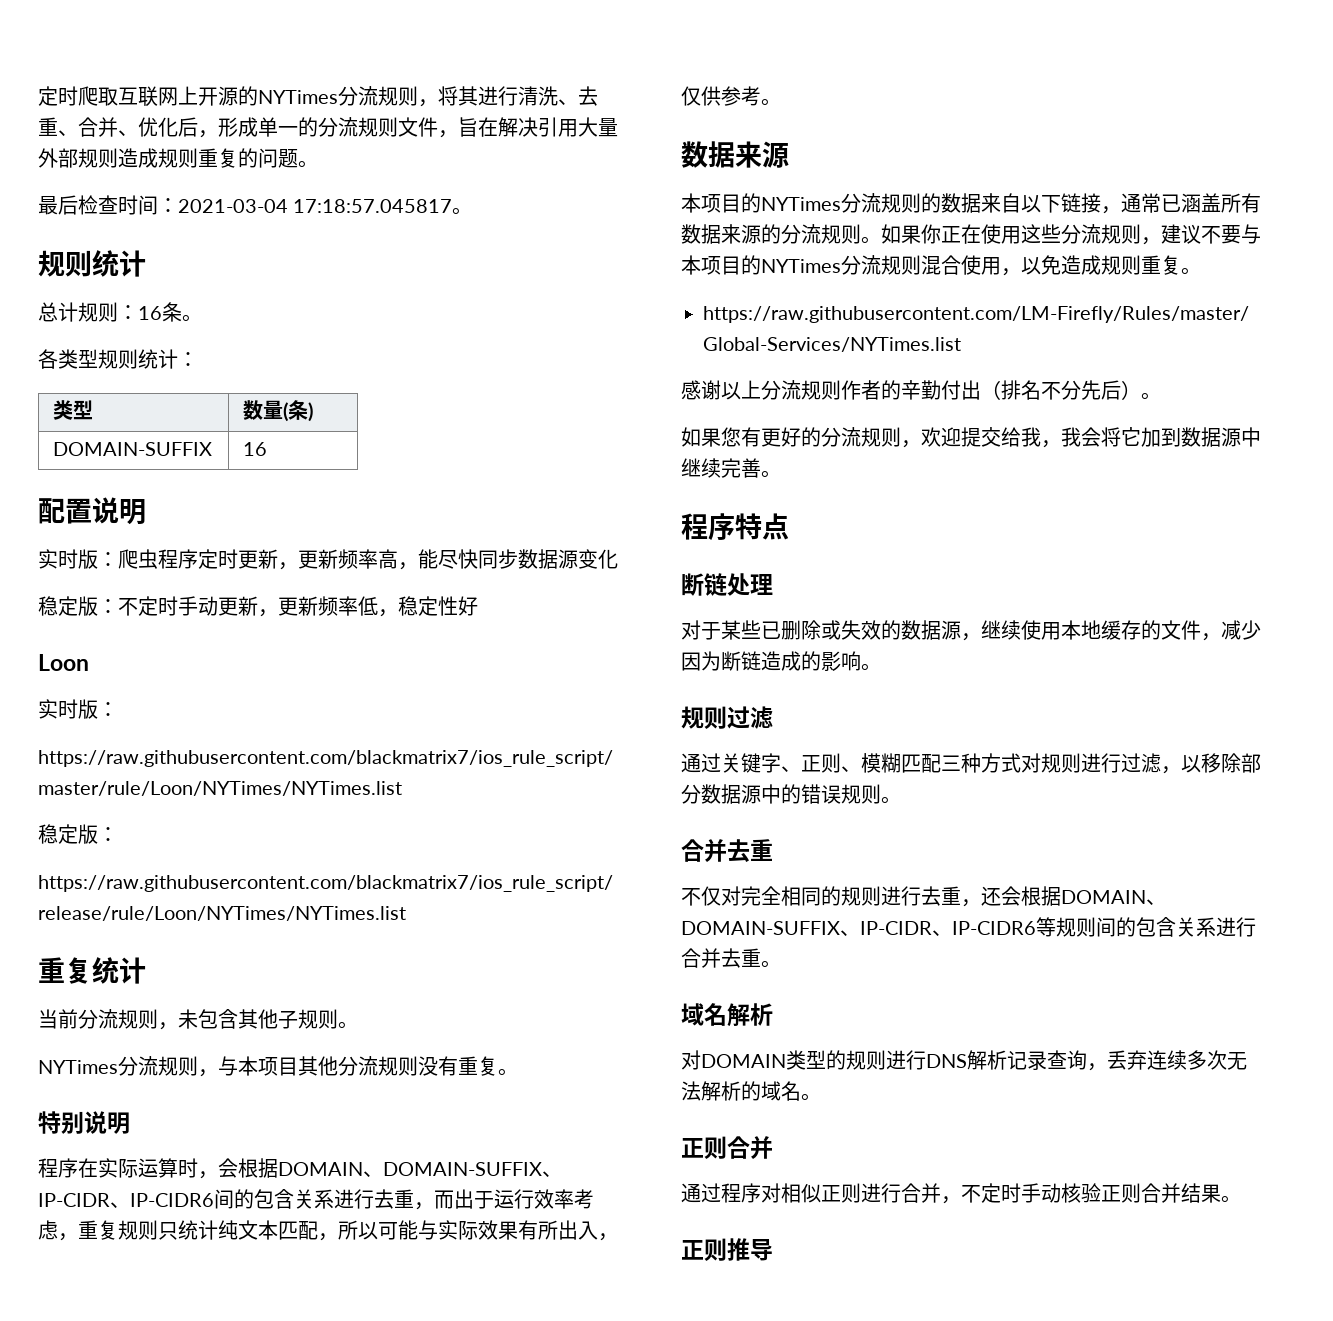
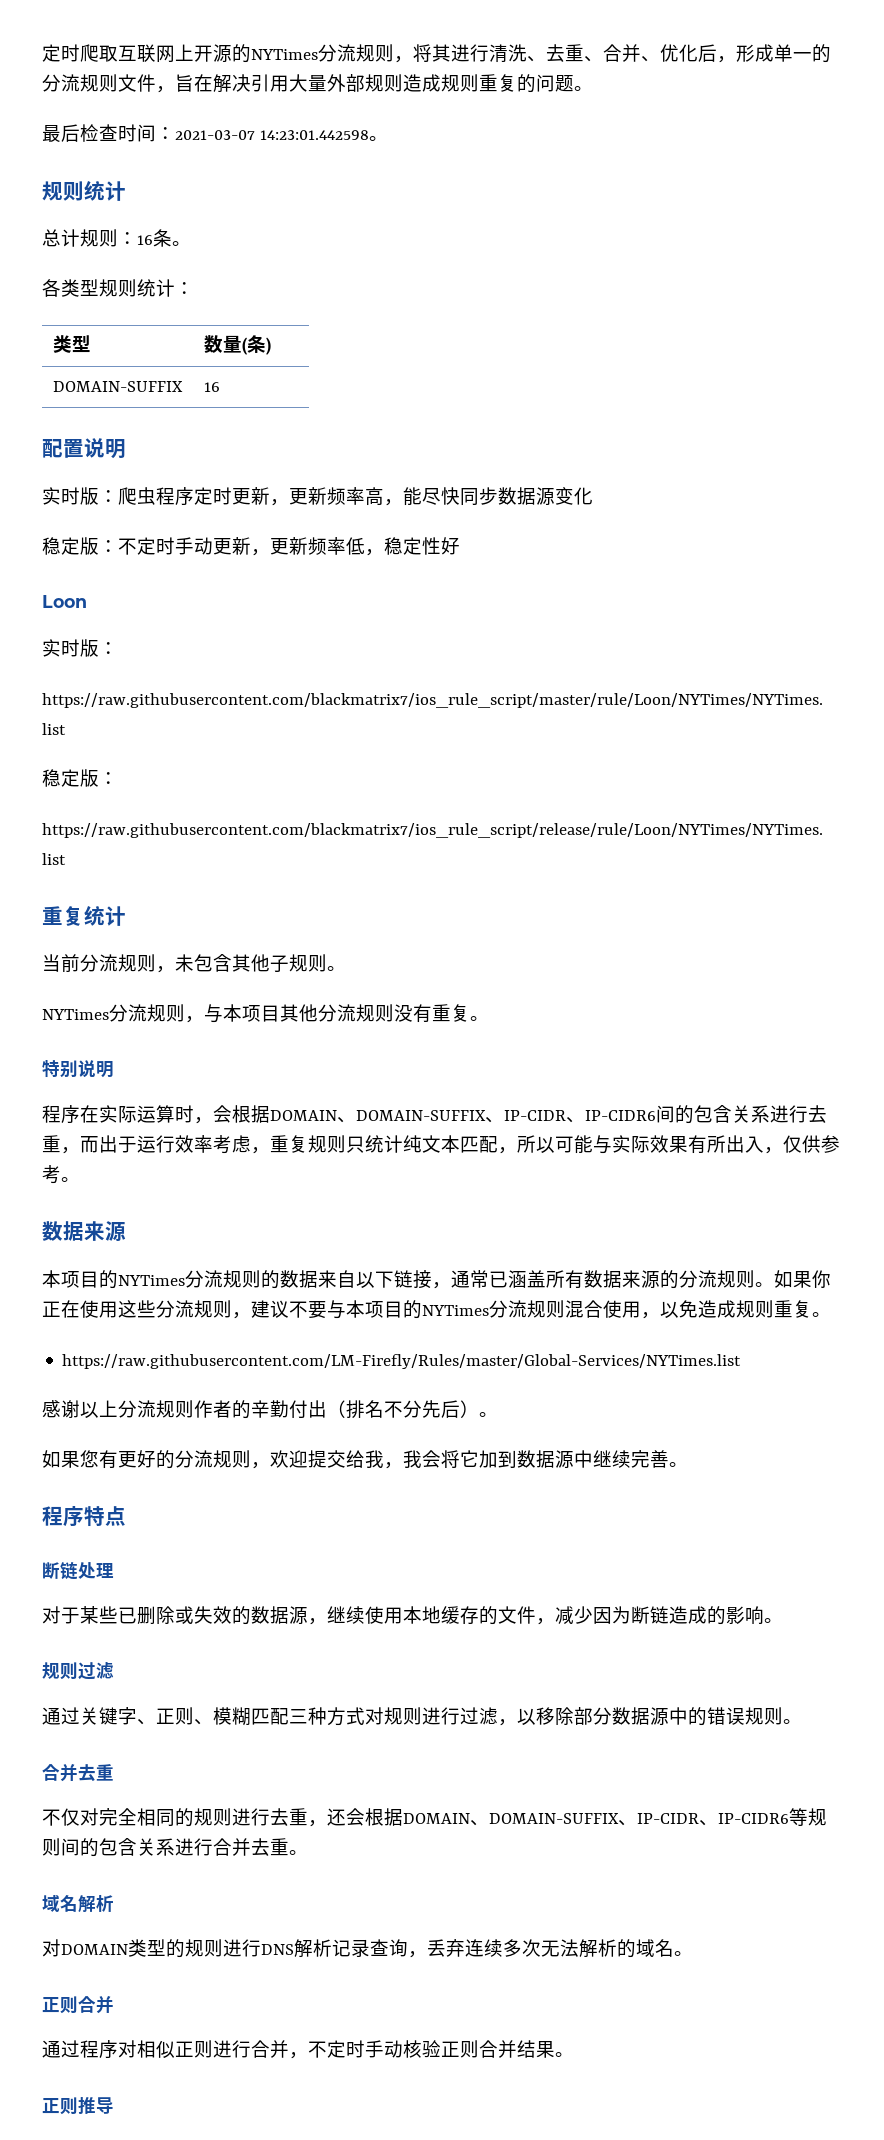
- 最后检查时间：2021-03-04 17:18:57.045817。
+ 最后检查时间：2021-03-07 14:23:01.442598。

